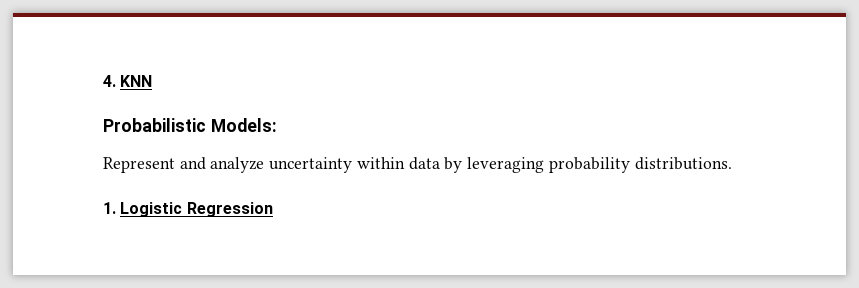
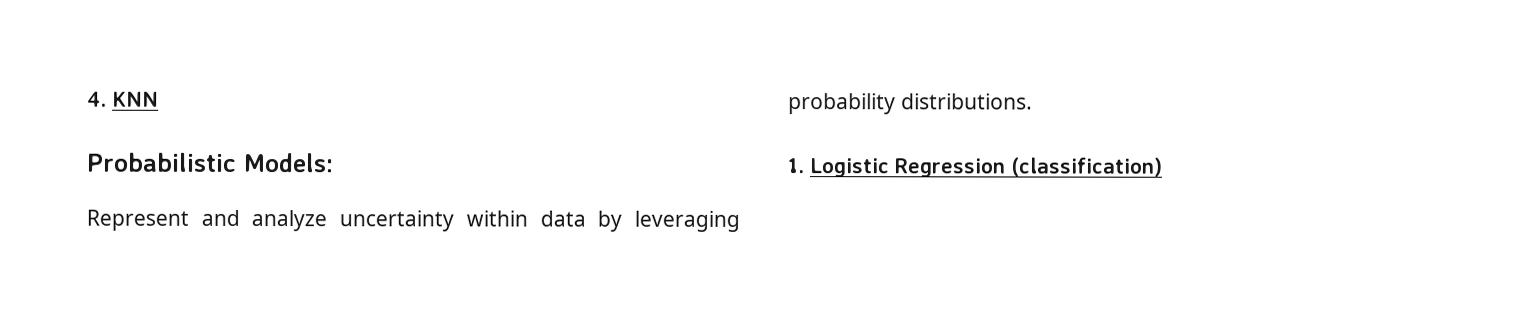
- 1. Logistic Regression
+ 1. Logistic Regression (classification)

